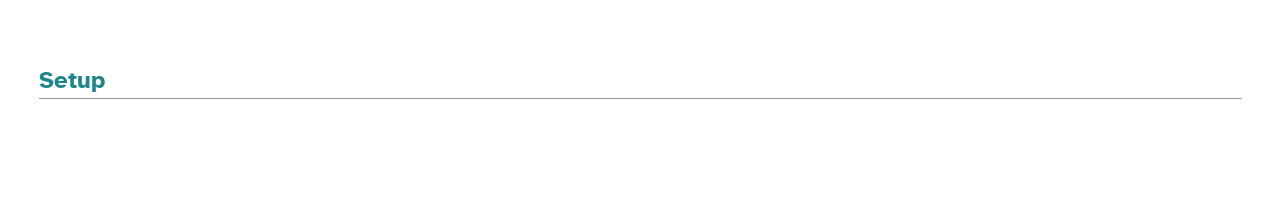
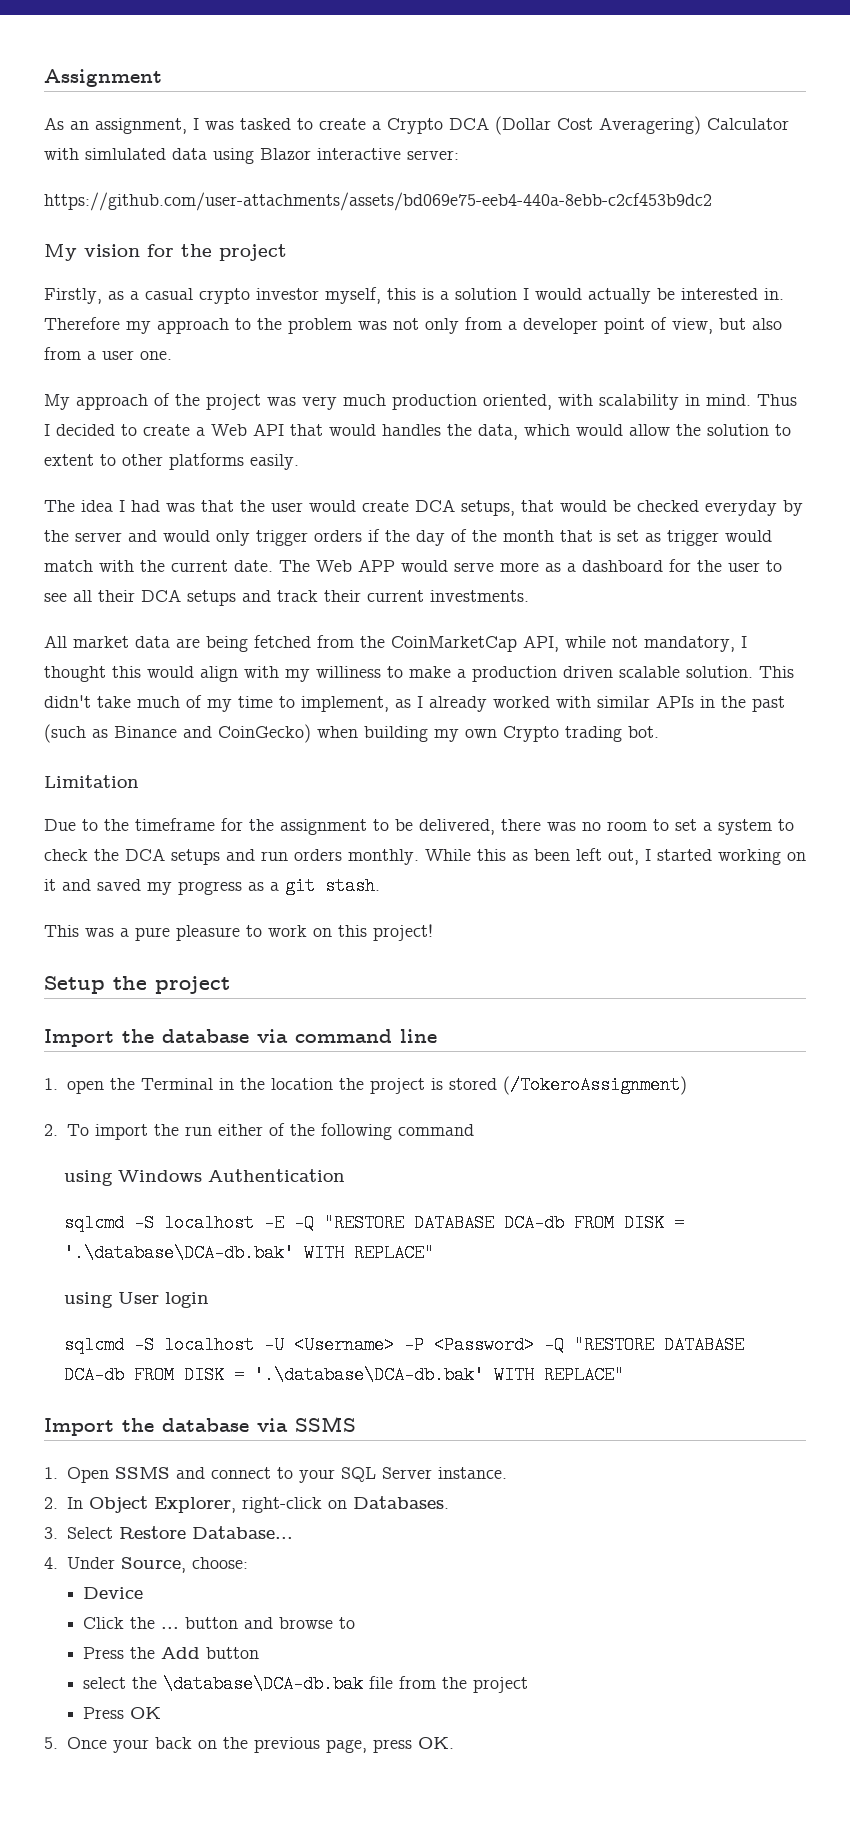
- Setup
+ Assignment
+ As an assignment, I was tasked to create a Crypto DCA (Dollar Cost Averagering) Calculator with simlulated data using Blazor interactive server:
+ https://github.com/user-attachments/assets/bd069e75-eeb4-440a-8ebb-c2cf453b9dc2
+ My vision for the project
+ Firstly, as a casual crypto investor myself, this is a solution I would actually be interested in. Therefore my approach to the problem was not only from a developer point of view, but also from a user one.
+ My approach of the project was very much production oriented, with scalability in mind. Thus I decided to create a Web API that would handles the data, which would allow the solution to extent to other platforms easily.
+ The idea I had was that the user would create DCA setups, that would be checked everyday by the server and would only trigger orders if the day of the month that is set as trigger would match with the current date. The Web APP would serve more as a dashboard for the user to see all their DCA setups and track their current investments.
+ All market data are being fetched from the CoinMarketCap API, while not mandatory, I thought this would align with my williness to make a production driven scalable solution. This didn't take much of my time to implement, as I already worked with similar APIs in the past (such as Binance and CoinGecko) when building my own Crypto trading bot.
+ Limitation
+ Due to the timeframe for the assignment to be delivered, there was no room to set a system to check the DCA setups and run orders monthly. While this as been left out, I started working on it and saved my progress as a git stash.
+ This was a pure pleasure to work on this project!
+ Setup the project
+ Import the database via command line
+ 1. open the Terminal in the location the project is stored (/TokeroAssignment)
+ 2. To import the run either of the following command
+ using Windows Authentication
+ sqlcmd -S localhost -E -Q "RESTORE DATABASE DCA-db FROM DISK = '.\database\DCA-db.bak' WITH REPLACE"
+ using User login
+ sqlcmd -S localhost -U <Username> -P <Password> -Q "RESTORE DATABASE DCA-db FROM DISK = '.\database\DCA-db.bak' WITH REPLACE"
+ Import the database via SSMS
+ 1. Open SSMS and connect to your SQL Server instance.
+ 2. In Object Explorer, right-click on Databases.
+ 3. Select Restore Database...
+ 4. Under Source, choose:
+ Device
+ Click the ... button and browse to
+ Press the Add button
+ select the \database\DCA-db.bak file from the project
+ Press OK
+ 5. Once your back on the previous page, press OK.

